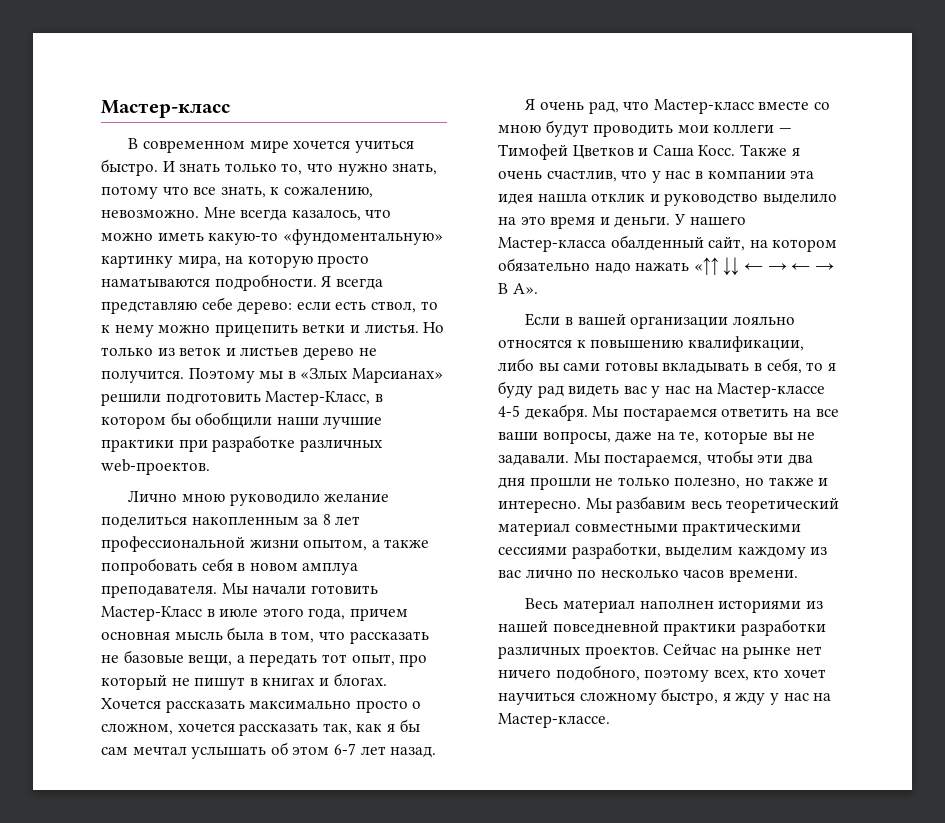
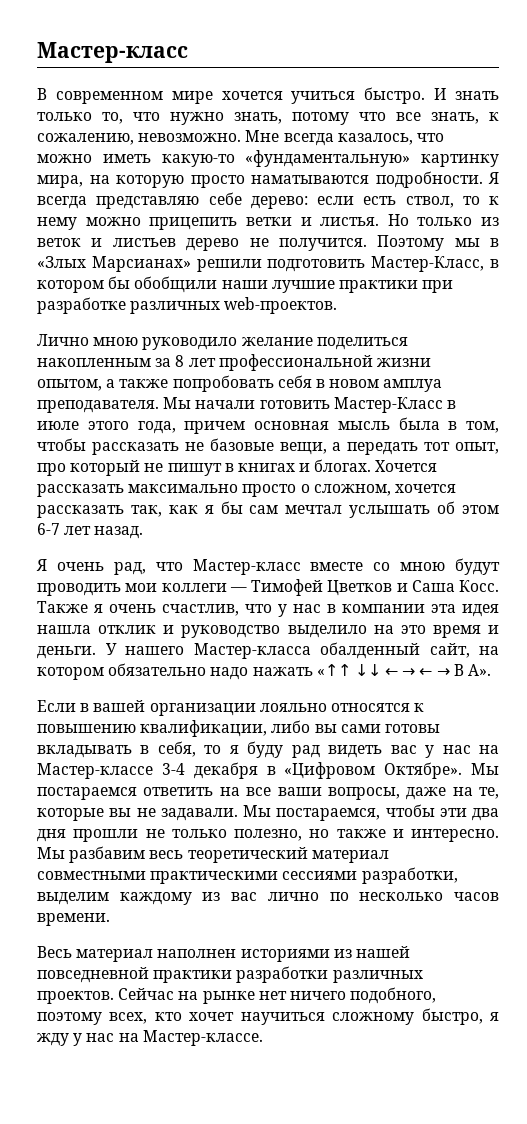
- Мне всегда казалось, что можно иметь какую-то «фундоментальную» картинку мира, на которую просто наматываются подробности.
+ Мне всегда казалось, что можно иметь какую-то «фундаментальную» картинку мира, на которую просто наматываются подробности.
- Мы начали готовить Мастер-Класс в июле этого года, причем основная мысль была в том, что рассказать не базовые вещи, а передать тот опыт, про который не пишут в книгах и блогах.
+ Мы начали готовить Мастер-Класс в июле этого года, причем основная мысль была в том, чтобы рассказать не базовые вещи, а передать тот опыт, про который не пишут в книгах и блогах.
- Если в вашей организации лояльно относятся к повышению квалификации, либо вы сами готовы вкладывать в себя, то я буду рад видеть вас у нас на Мастер-классе 4-5 декабря.
+ Если в вашей организации лояльно относятся к повышению квалификации, либо вы сами готовы вкладывать в себя, то я буду рад видеть вас у нас на Мастер-классе 3-4 декабря в «Цифровом Октябре».

